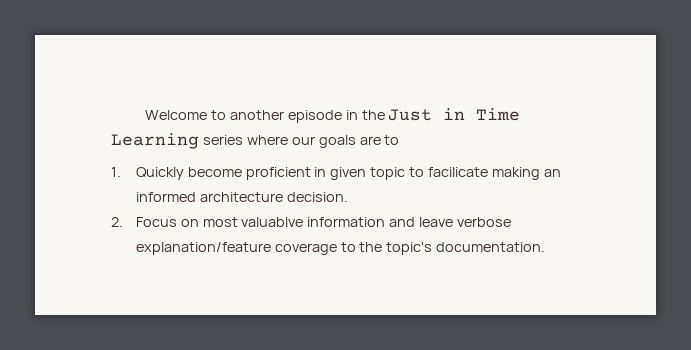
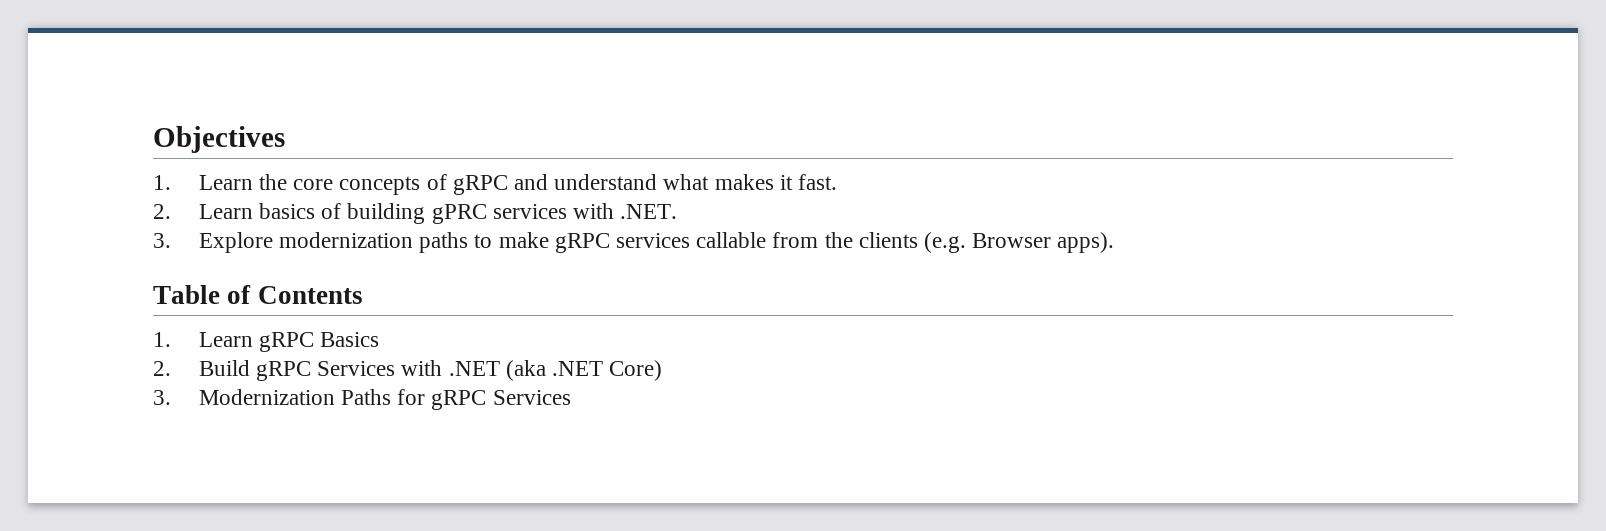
- Welcome to another episode in the Just in Time Learning series where our goals are to
- 1. Quickly become proficient in given topic to facilicate making an informed architecture decision.
- 2. Focus on most valuablve information and leave verbose explanation/feature coverage to the topic's documentation.
+ Objectives
+ 1. Learn the core concepts of gRPC and understand what makes it fast.
+ 2. Learn basics of building gPRC services with .NET.
+ 3. Explore modernization paths to make gRPC services callable from the clients (e.g. Browser apps).
+ Table of Contents
+ 1. Learn gRPC Basics
+ 2. Build gRPC Services with .NET (aka .NET Core)
+ 3. Modernization Paths for gRPC Services

